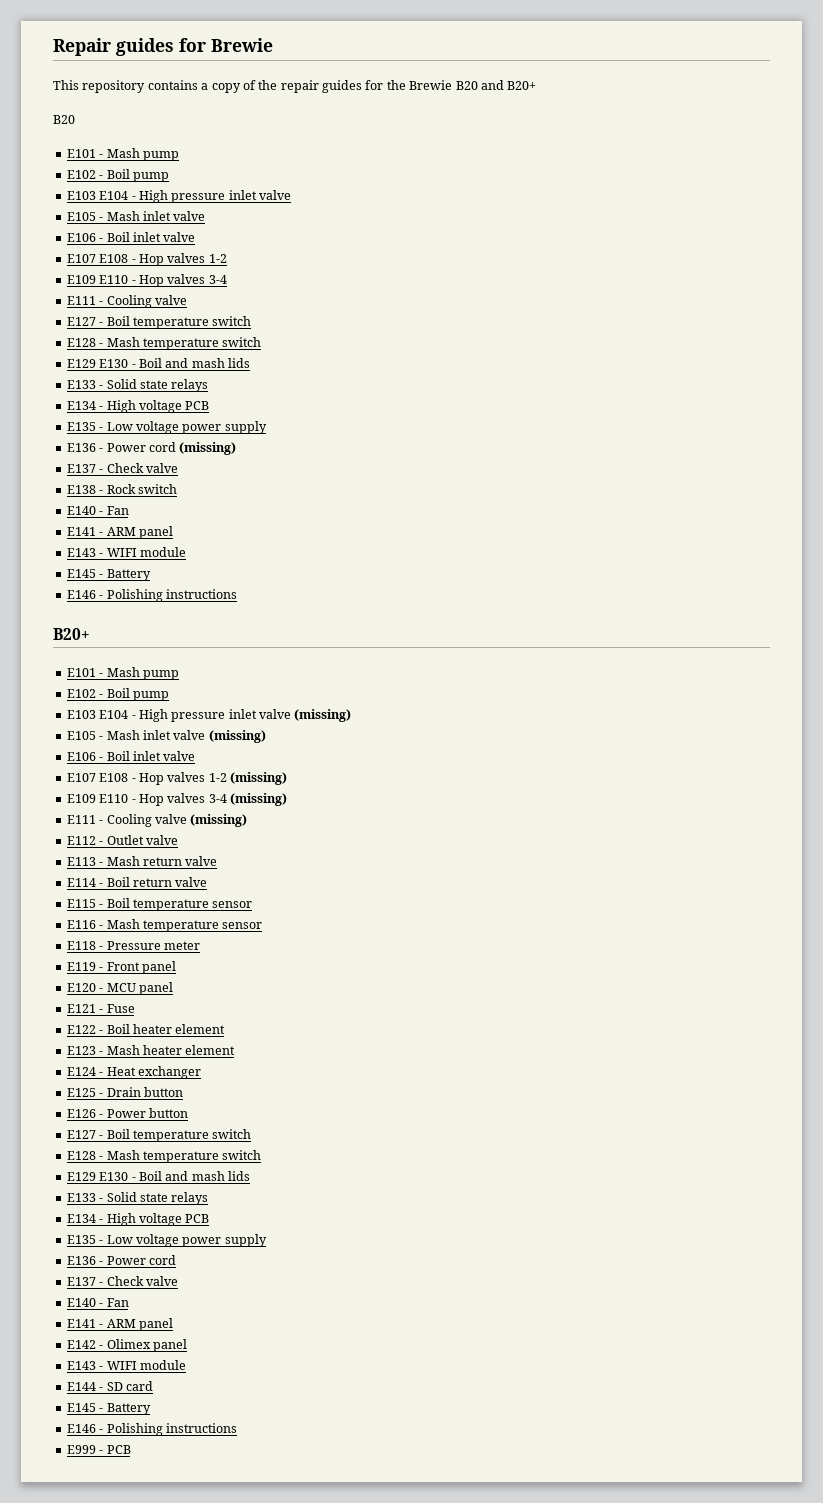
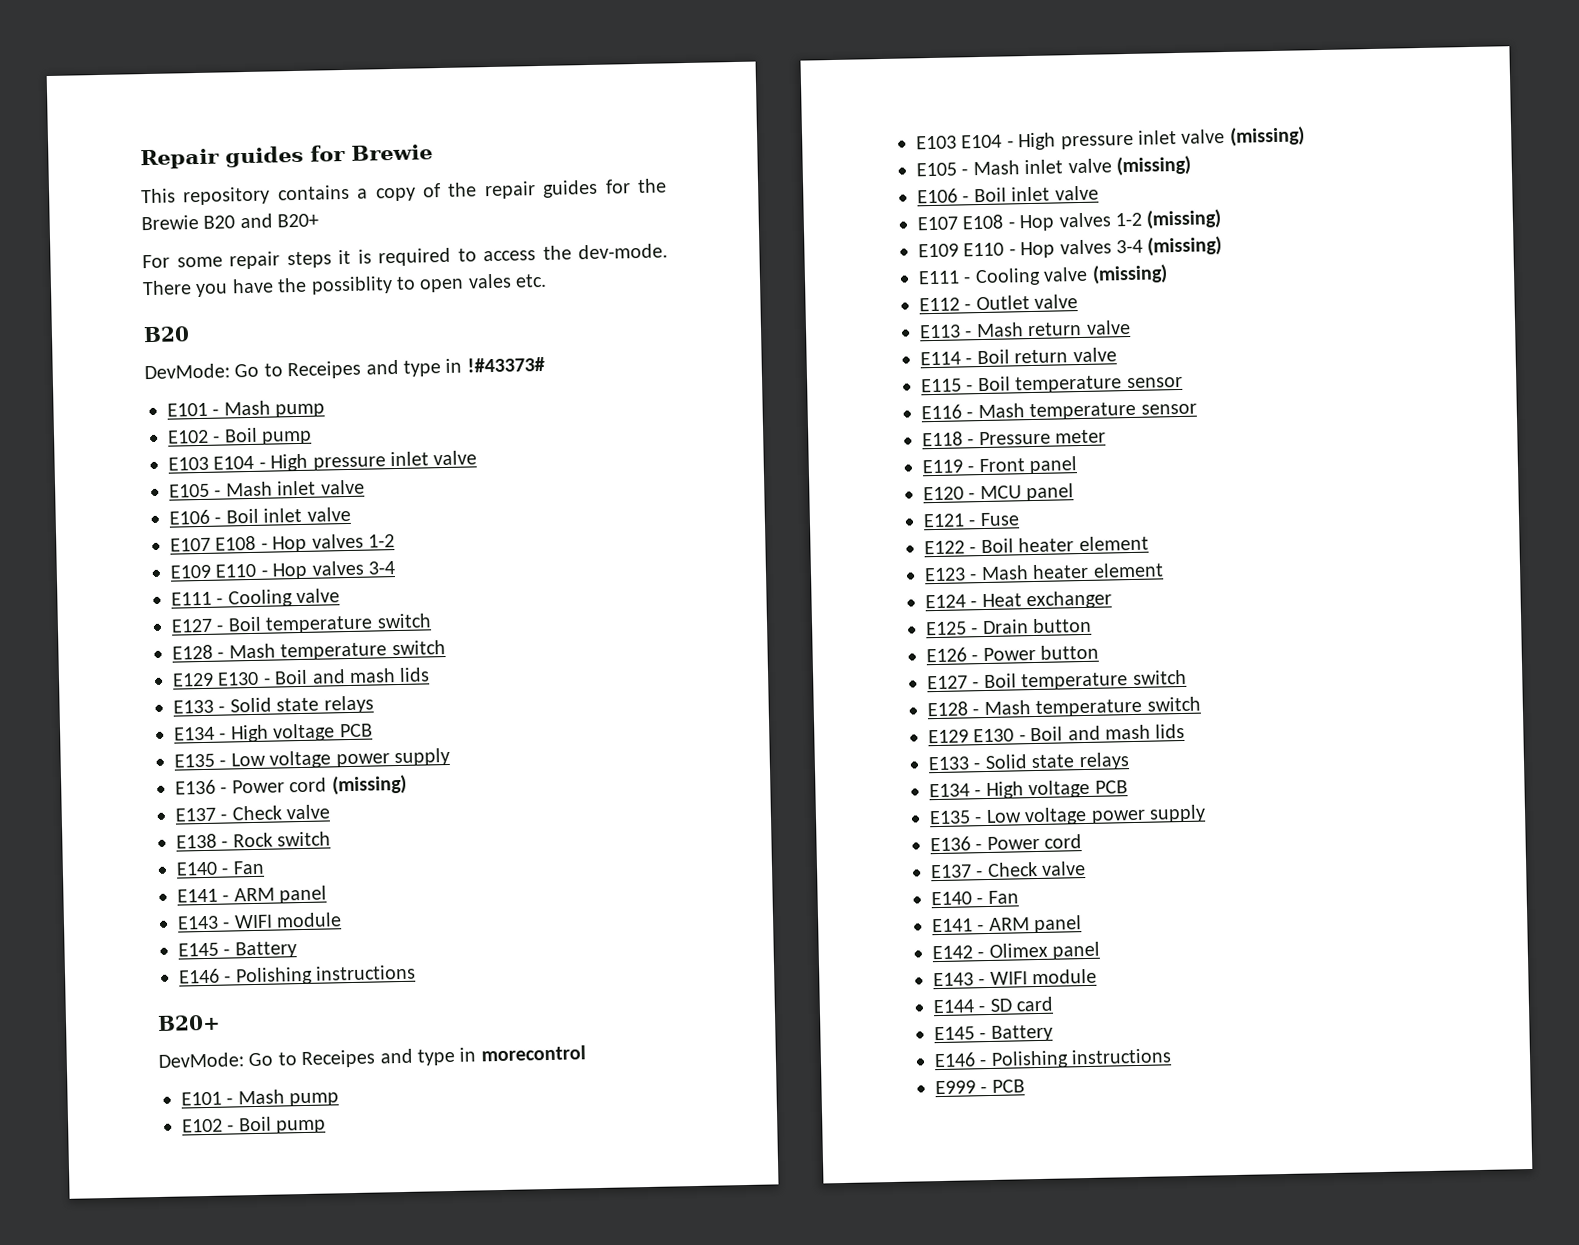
  This repository contains a copy of the repair guides for the Brewie B20 and B20+
+ For some repair steps it is required to access the dev-mode. There you have the possiblity to open vales etc.
  B20
+ DevMode: Go to Receipes and type in !#43373#
+ DevMode: Go to Receipes and type in morecontrol

